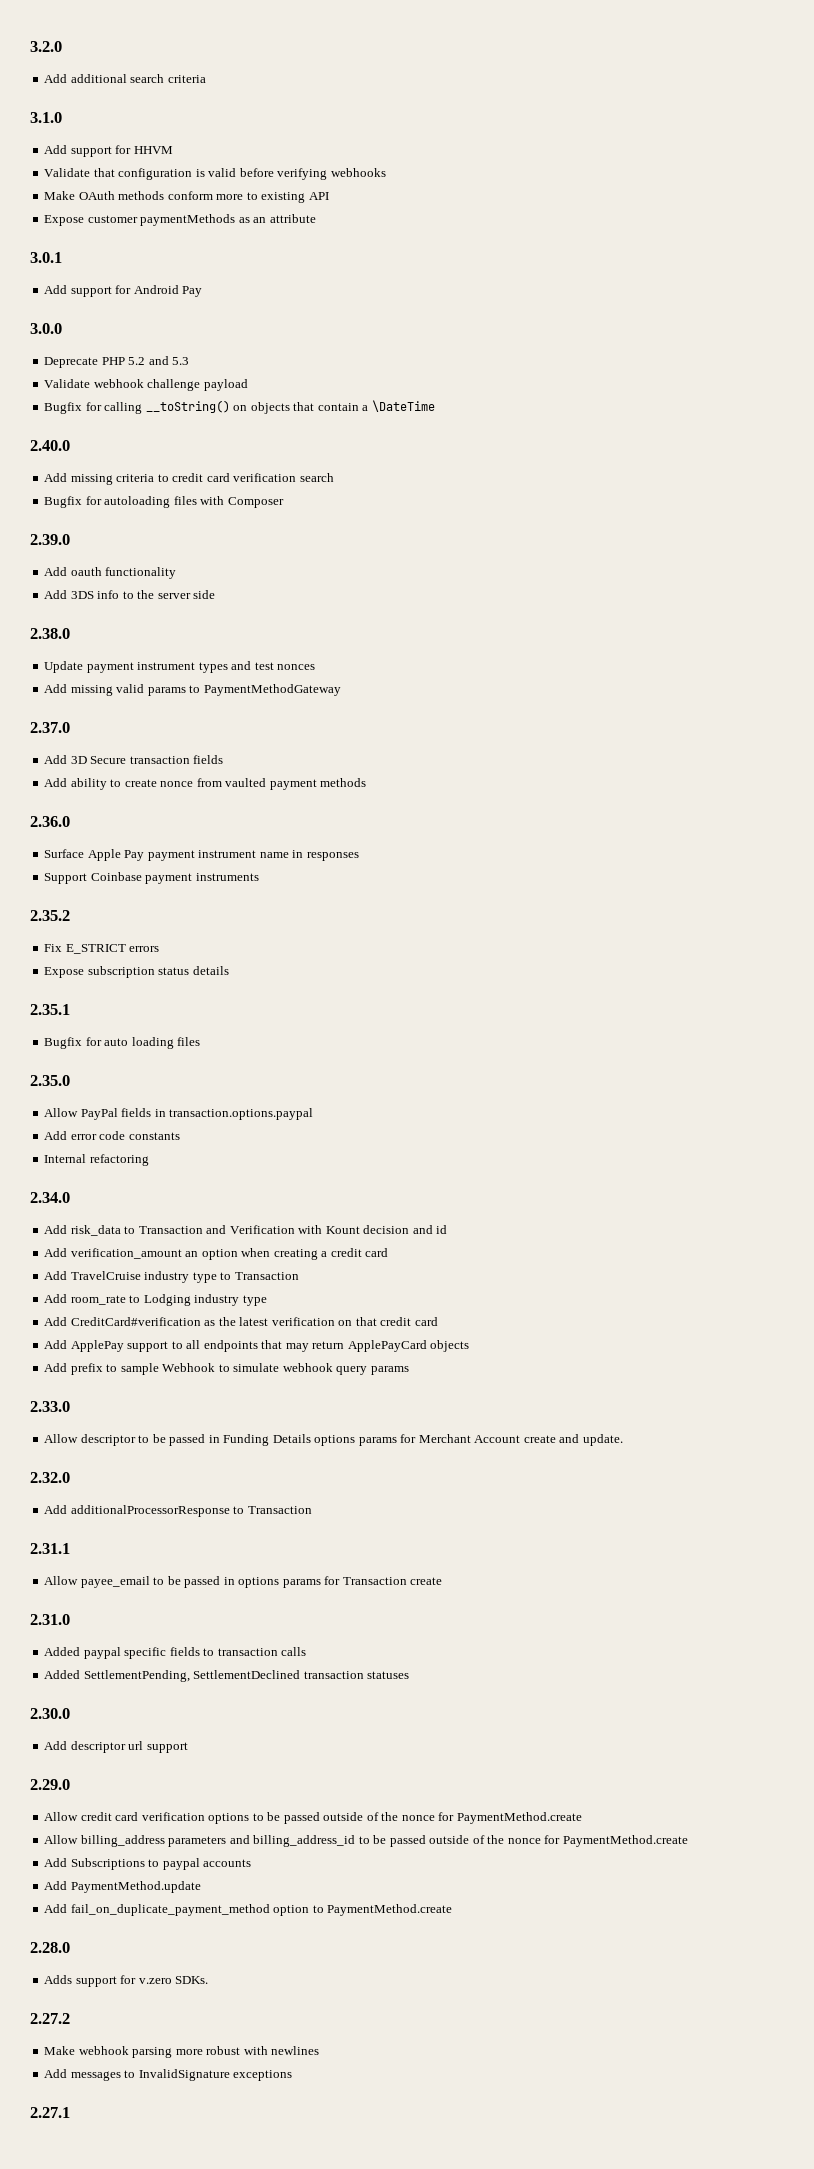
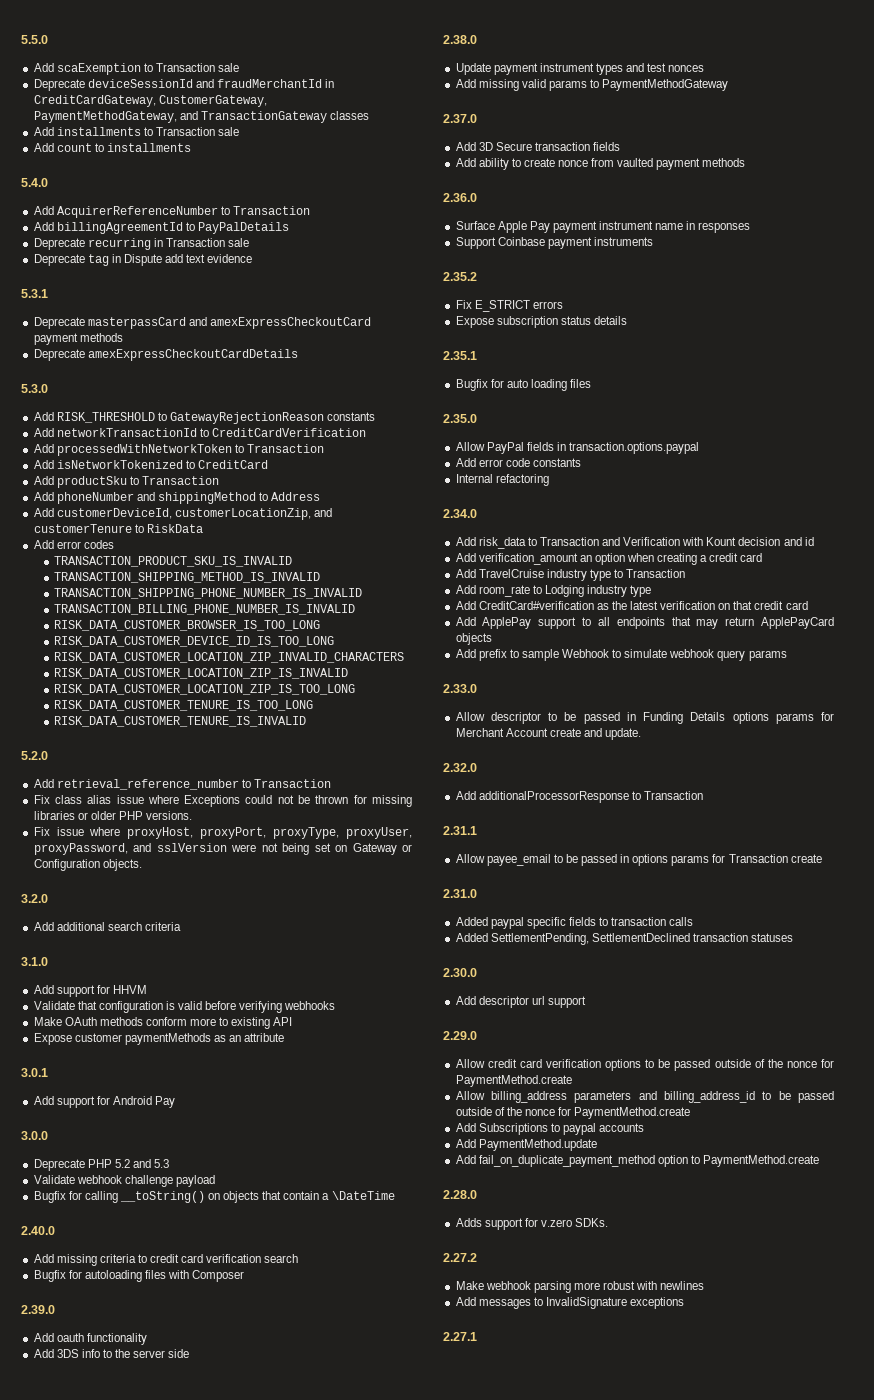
+ 5.5.0
+ Add scaExemption to Transaction sale
+ Deprecate deviceSessionId and fraudMerchantId in CreditCardGateway, CustomerGateway, PaymentMethodGateway, and TransactionGateway classes
+ Add installments to Transaction sale
+ Add count to installments
+ 5.4.0
+ Add AcquirerReferenceNumber to Transaction
+ Add billingAgreementId to PayPalDetails
+ Deprecate recurring in Transaction sale
+ Deprecate tag in Dispute add text evidence
+ 5.3.1
+ Deprecate masterpassCard and amexExpressCheckoutCard payment methods
+ Deprecate amexExpressCheckoutCardDetails
+ 5.3.0
+ Add RISK_THRESHOLD to GatewayRejectionReason constants
+ Add networkTransactionId to CreditCardVerification
+ Add processedWithNetworkToken to Transaction
+ Add isNetworkTokenized to CreditCard
+ Add productSku to Transaction
+ Add phoneNumber and shippingMethod to Address
+ Add customerDeviceId, customerLocationZip, and customerTenure to RiskData
+ Add error codes
+ TRANSACTION_PRODUCT_SKU_IS_INVALID
+ TRANSACTION_SHIPPING_METHOD_IS_INVALID
+ TRANSACTION_SHIPPING_PHONE_NUMBER_IS_INVALID
+ TRANSACTION_BILLING_PHONE_NUMBER_IS_INVALID
+ RISK_DATA_CUSTOMER_BROWSER_IS_TOO_LONG
+ RISK_DATA_CUSTOMER_DEVICE_ID_IS_TOO_LONG
+ RISK_DATA_CUSTOMER_LOCATION_ZIP_INVALID_CHARACTERS
+ RISK_DATA_CUSTOMER_LOCATION_ZIP_IS_INVALID
+ RISK_DATA_CUSTOMER_LOCATION_ZIP_IS_TOO_LONG
+ RISK_DATA_CUSTOMER_TENURE_IS_TOO_LONG
+ RISK_DATA_CUSTOMER_TENURE_IS_INVALID
+ 5.2.0
+ Add retrieval_reference_number to Transaction
+ Fix class alias issue where Exceptions could not be thrown for missing libraries or older PHP versions.
+ Fix issue where proxyHost, proxyPort, proxyType, proxyUser, proxyPassword, and sslVersion were not being set on Gateway or Configuration objects.

